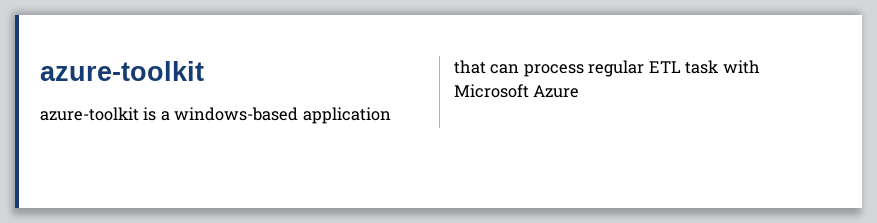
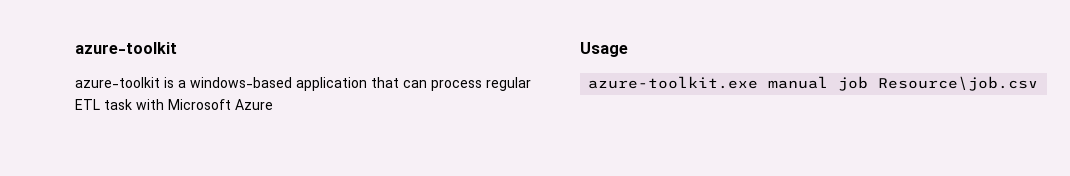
+ Usage
+ azure-toolkit.exe manual job Resource\job.csv

